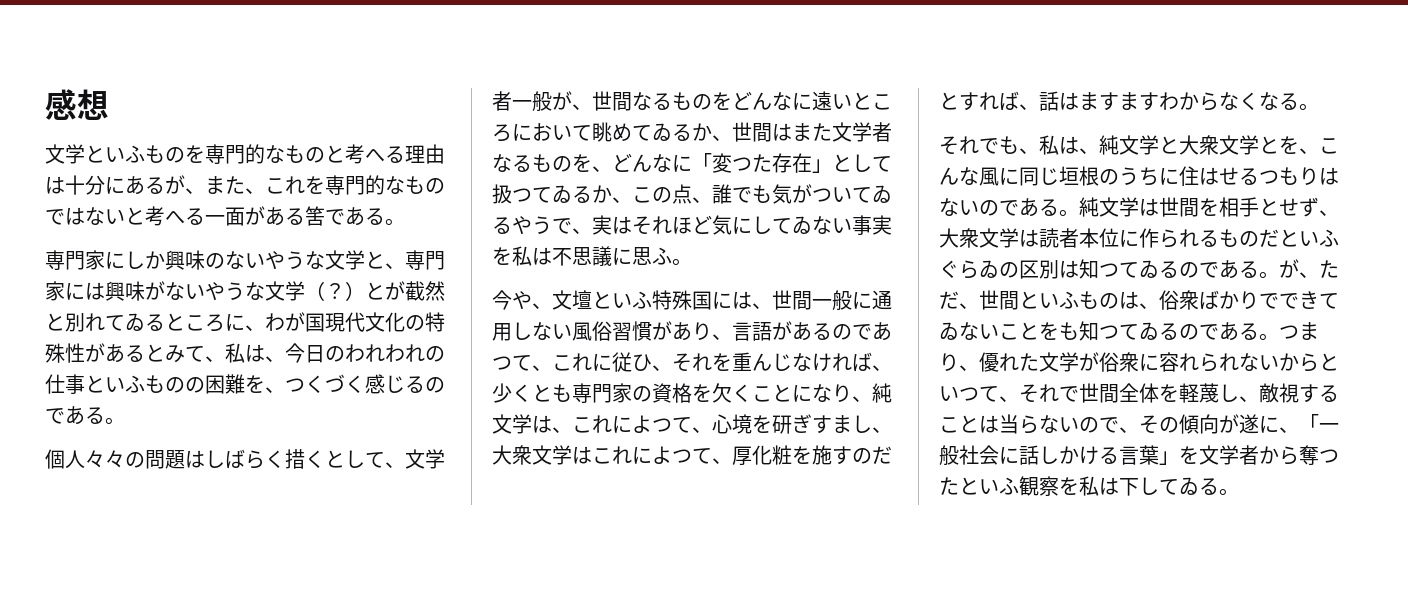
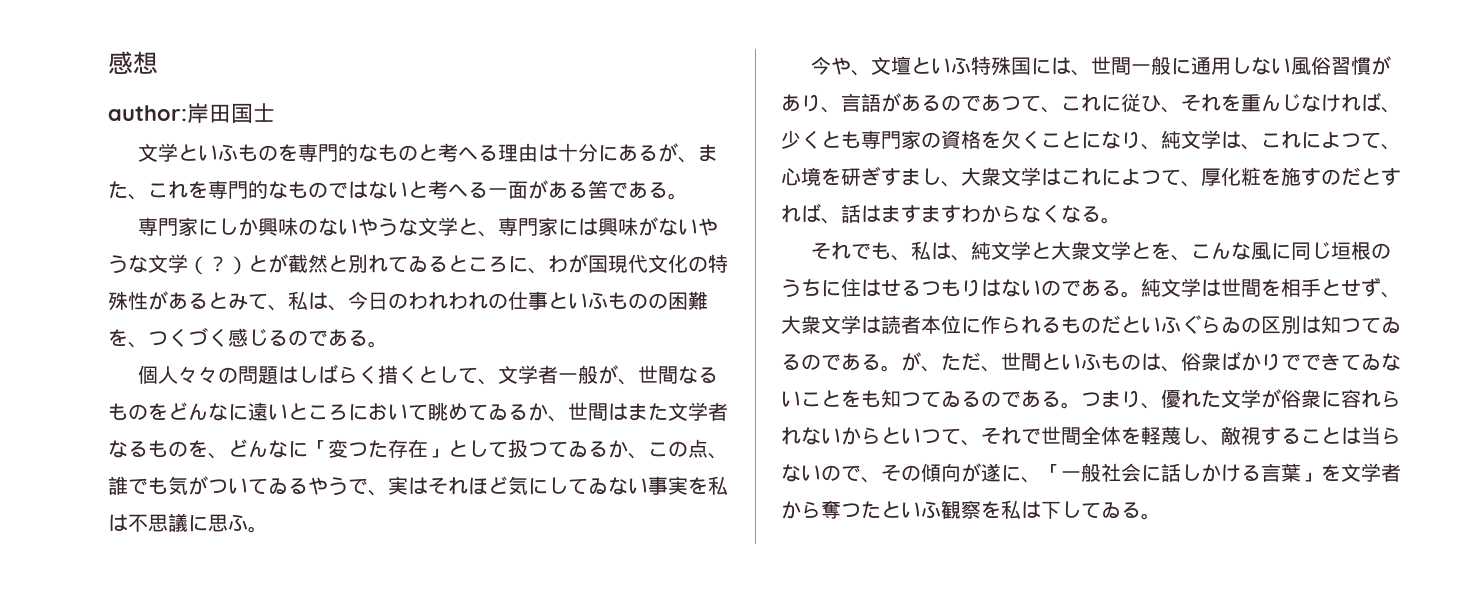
+ author:岸田国士

